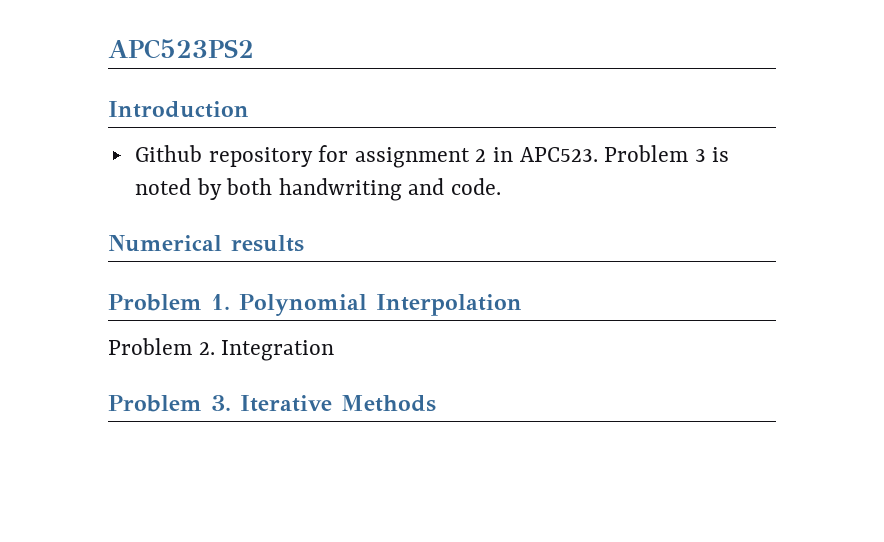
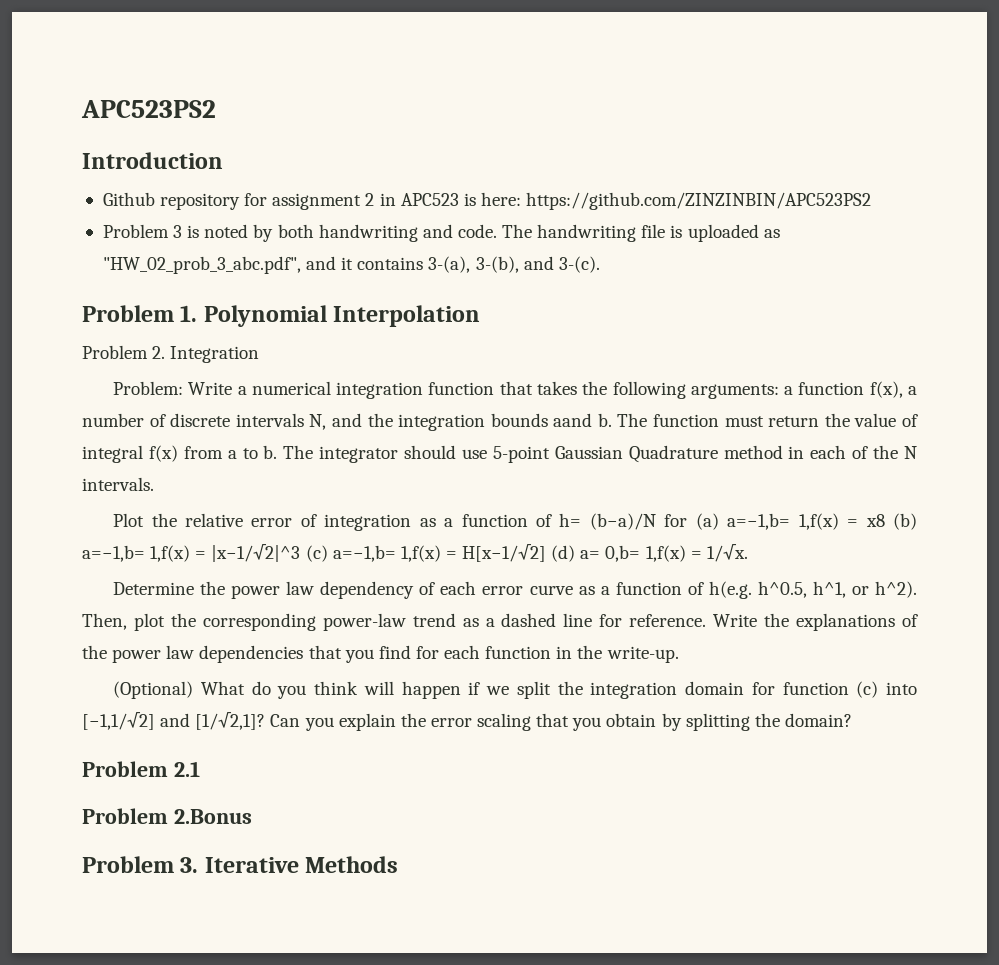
- Github repository for assignment 2 in APC523. Problem 3 is noted by both handwriting and code.
- Numerical results
+ Github repository for assignment 2 in APC523 is here: https://github.com/ZINZINBIN/APC523PS2
+ Problem 3 is noted by both handwriting and code. The handwriting file is uploaded as "HW_02_prob_3_abc.pdf", and it contains 3-(a), 3-(b), and 3-(c).
+ Problem: Write a numerical integration function that takes the following arguments: a function f(x), a number of discrete intervals N, and the integration bounds aand b. The function must return the value of integral f(x) from a to b. The integrator should use 5-point Gaussian Quadrature method in each of the N intervals.
+ Plot the relative error of integration as a function of h= (b−a)/N for (a) a=−1,b= 1,f(x) = x8 (b) a=−1,b= 1,f(x) = |x−1/√2|^3 (c) a=−1,b= 1,f(x) = H[x−1/√2] (d) a= 0,b= 1,f(x) = 1/√x.
+ Determine the power law dependency of each error curve as a function of h(e.g. h^0.5, h^1, or h^2). Then, plot the corresponding power-law trend as a dashed line for reference. Write the explanations of the power law dependencies that you find for each function in the write-up.
+ (Optional) What do you think will happen if we split the integration domain for function (c) into [−1,1/√2] and [1/√2,1]? Can you explain the error scaling that you obtain by splitting the domain?
+ Problem 2.1
+ Problem 2.Bonus

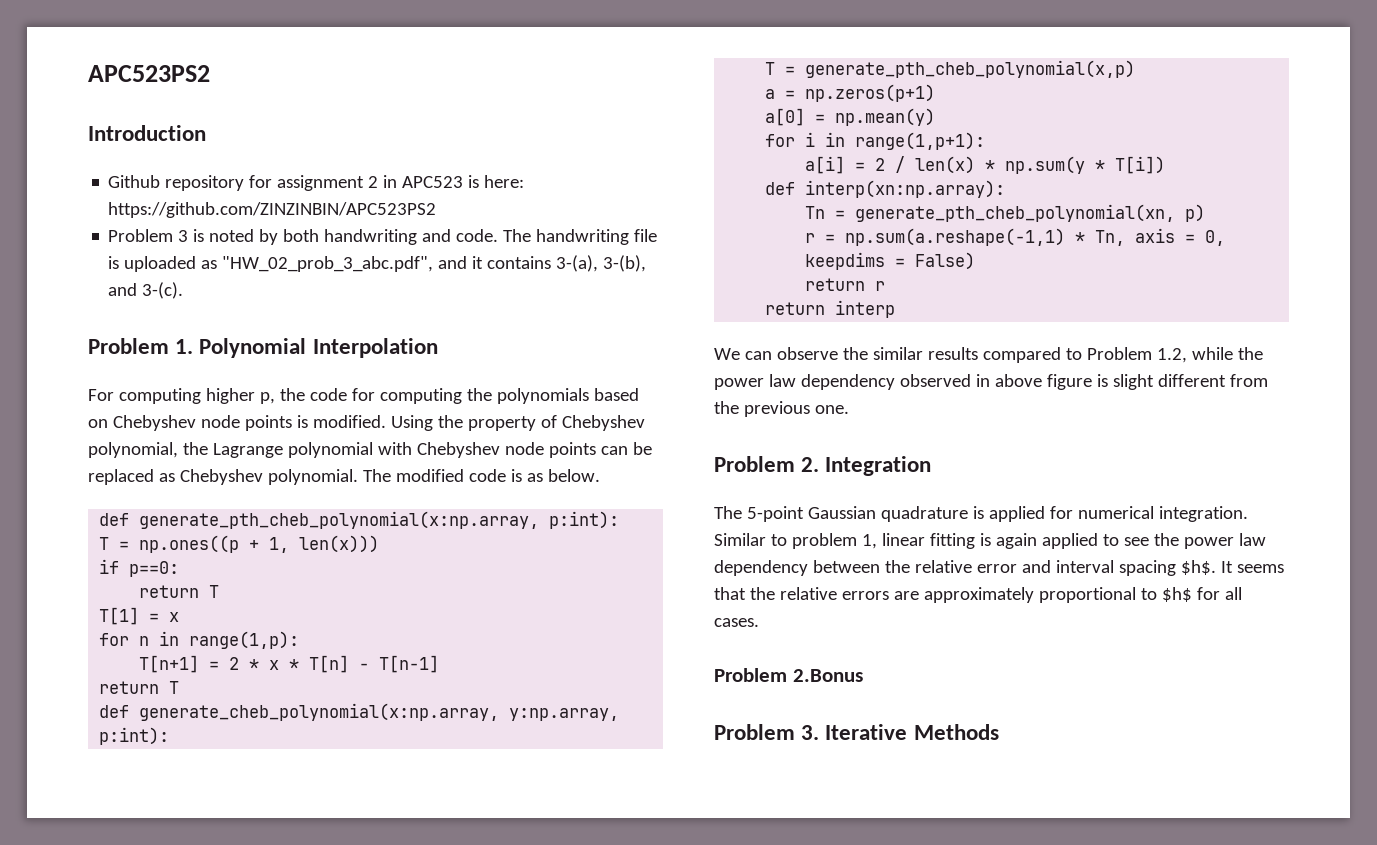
+ For computing higher p, the code for computing the polynomials based on Chebyshev node points is modified. Using the property of Chebyshev polynomial, the Lagrange polynomial with Chebyshev node points can be replaced as Chebyshev polynomial. The modified code is as below.
+ def generate_pth_cheb_polynomial(x:np.array, p:int):
+ T = np.ones((p + 1, len(x)))
+ if p==0:
+ return T
+ T[1] = x
+ for n in range(1,p):
+ T[n+1] = 2 * x * T[n] - T[n-1]
+ return T
+ def generate_cheb_polynomial(x:np.array, y:np.array, p:int):
+ T = generate_pth_cheb_polynomial(x,p)
+ a = np.zeros(p+1)
+ a[0] = np.mean(y)
+ for i in range(1,p+1):
+ a[i] = 2 / len(x) * np.sum(y * T[i])
+ def interp(xn:np.array):
+ Tn = generate_pth_cheb_polynomial(xn, p)
+ r = np.sum(a.reshape(-1,1) * Tn, axis = 0, keepdims = False)
+ return r
+ return interp
+ We can observe the similar results compared to Problem 1.2, while the power law dependency observed in above figure is slight different from the previous one.
  Problem 2. Integration
- Problem: Write a numerical integration function that takes the following arguments: a function f(x), a number of discrete intervals N, and the integration bounds aand b. The function must return the value of integral f(x) from a to b. The integrator should use 5-point Gaussian Quadrature method in each of the N intervals.
- Plot the relative error of integration as a function of h= (b−a)/N for (a) a=−1,b= 1,f(x) = x8 (b) a=−1,b= 1,f(x) = |x−1/√2|^3 (c) a=−1,b= 1,f(x) = H[x−1/√2] (d) a= 0,b= 1,f(x) = 1/√x.
- Determine the power law dependency of each error curve as a function of h(e.g. h^0.5, h^1, or h^2). Then, plot the corresponding power-law trend as a dashed line for reference. Write the explanations of the power law dependencies that you find for each function in the write-up.
- (Optional) What do you think will happen if we split the integration domain for function (c) into [−1,1/√2] and [1/√2,1]? Can you explain the error scaling that you obtain by splitting the domain?
- Problem 2.1
+ The 5-point Gaussian quadrature is applied for numerical integration. Similar to problem 1, linear fitting is again applied to see the power law dependency between the relative error and interval spacing $h$. It seems that the relative errors are approximately proportional to $h$ for all cases.

